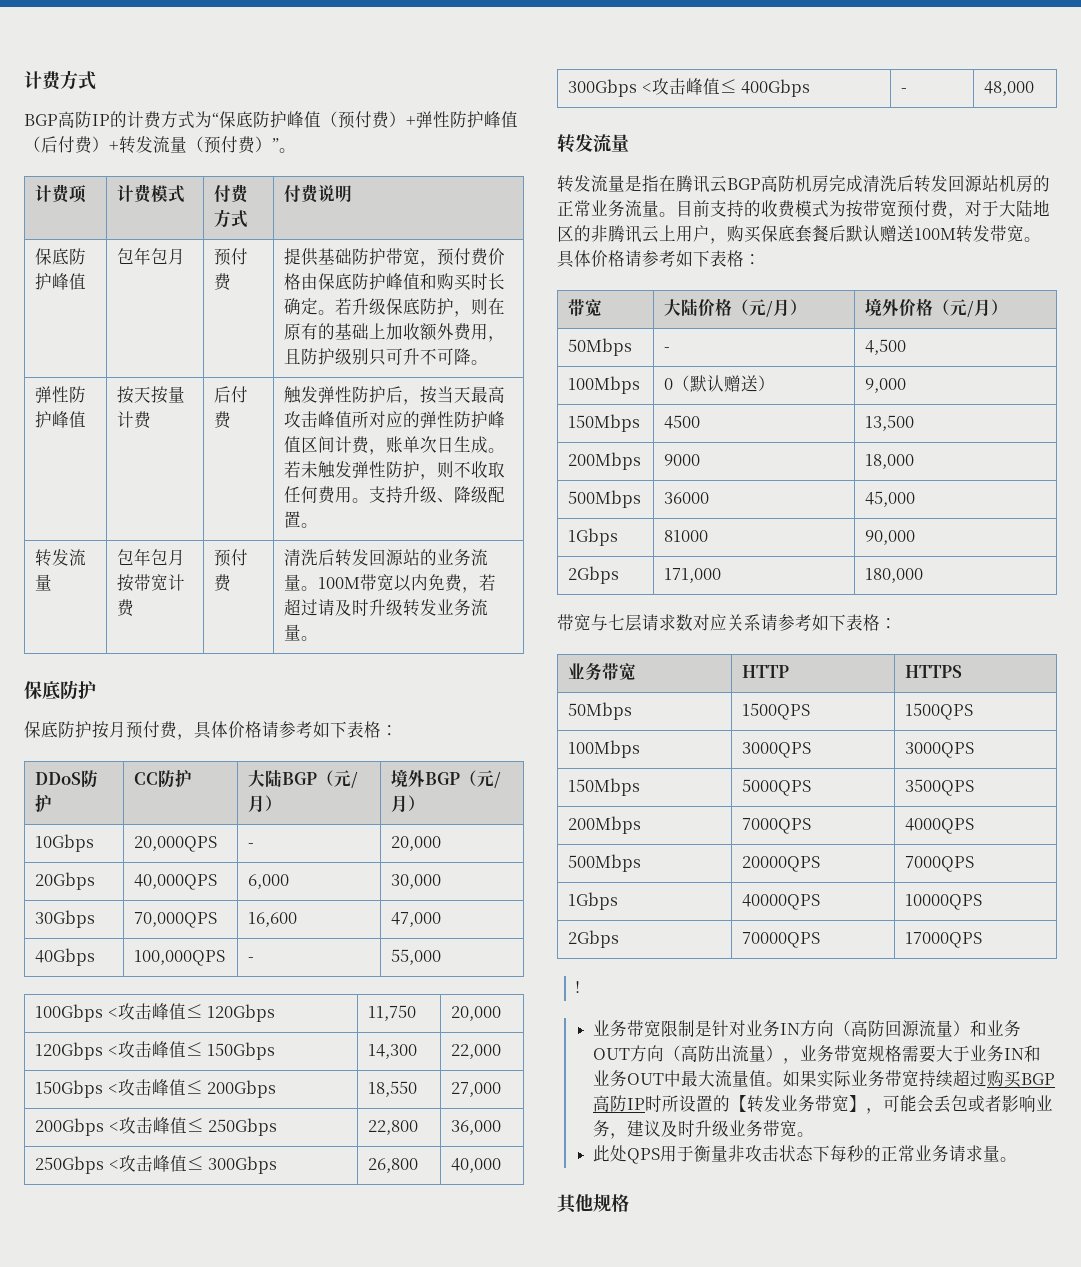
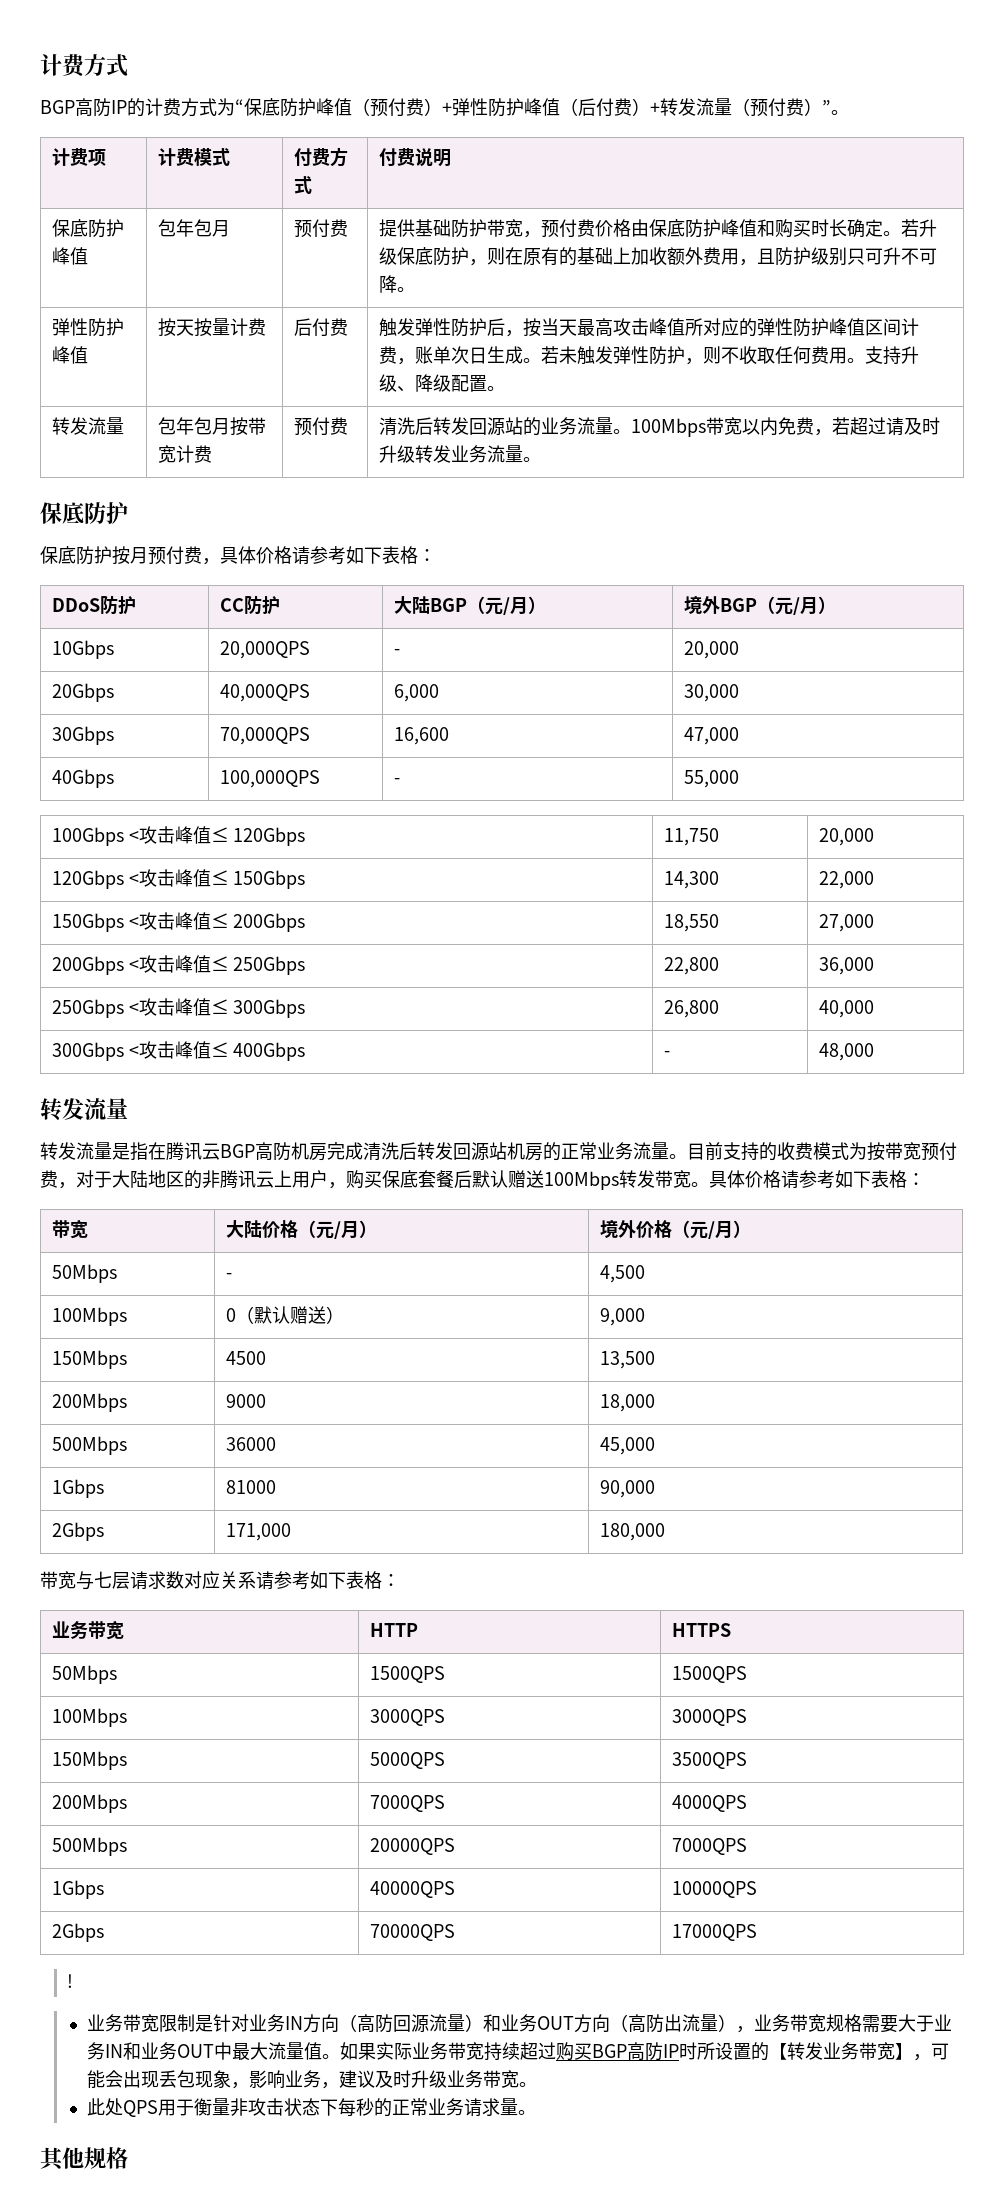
- 转发流量 | 包年包月按带宽计费 | 预付费 | 清洗后转发回源站的业务流量。100M带宽以内免费，若超过请及时升级转发业务流量。
+ 转发流量 | 包年包月按带宽计费 | 预付费 | 清洗后转发回源站的业务流量。100Mbps带宽以内免费，若超过请及时升级转发业务流量。
- 目前支持的收费模式为按带宽预付费，对于大陆地区的非腾讯云上用户，购买保底套餐后默认赠送100M转发带宽。
+ 目前支持的收费模式为按带宽预付费，对于大陆地区的非腾讯云上用户，购买保底套餐后默认赠送100Mbps转发带宽。
- 如果实际业务带宽持续超过购买BGP高防IP时所设置的【转发业务带宽】，可能会丢包或者影响业务，建议及时升级业务带宽。
+ 如果实际业务带宽持续超过购买BGP高防IP时所设置的【转发业务带宽】，可能会出现丢包现象，影响业务，建议及时升级业务带宽。

